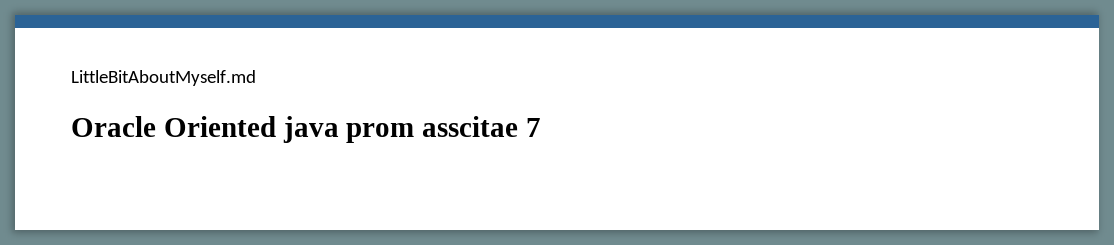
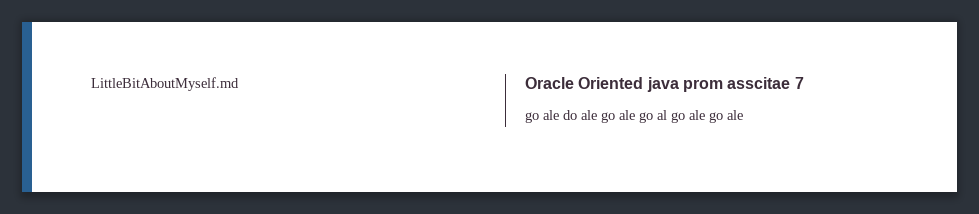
+ go ale do ale go ale go al go ale go ale

